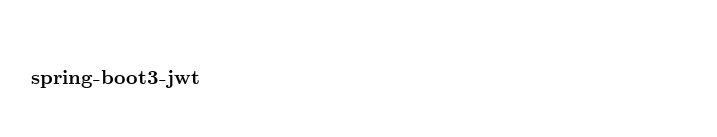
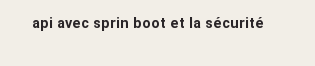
- spring-boot3-jwt
+ api avec sprin boot et la sécurité

